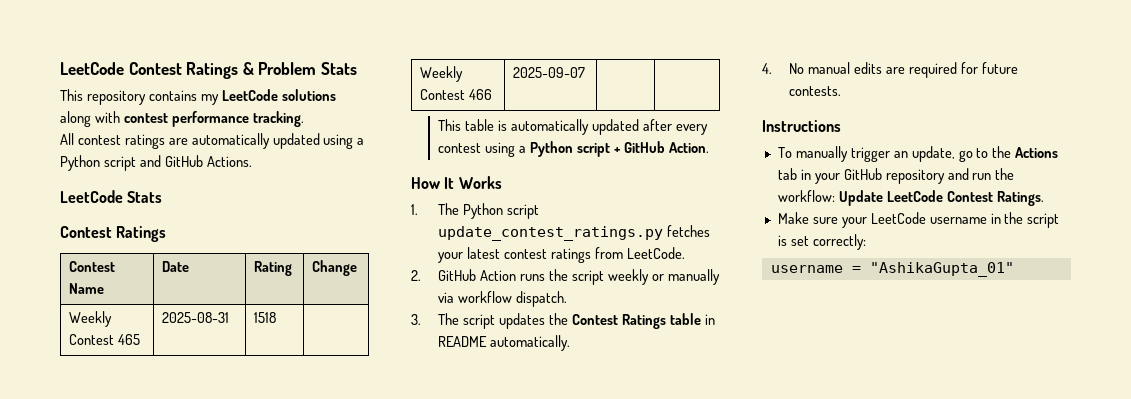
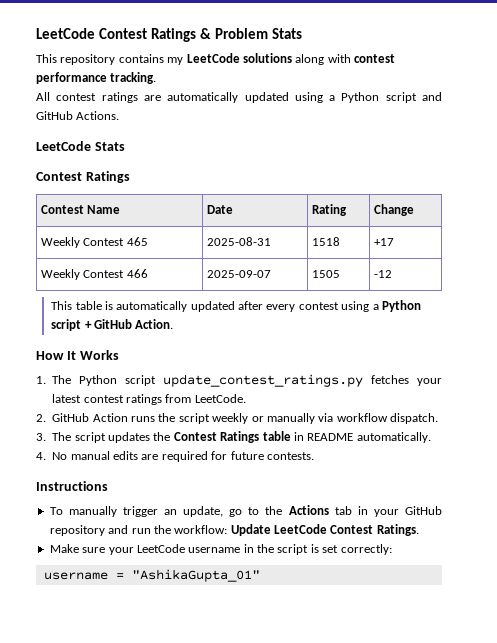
- Weekly Contest 465 | 2025-08-31 | 1518 |
+ Weekly Contest 465 | 2025-08-31 | 1518 | +17
- Weekly Contest 466 | 2025-09-07 | |
+ Weekly Contest 466 | 2025-09-07 | 1505 | -12

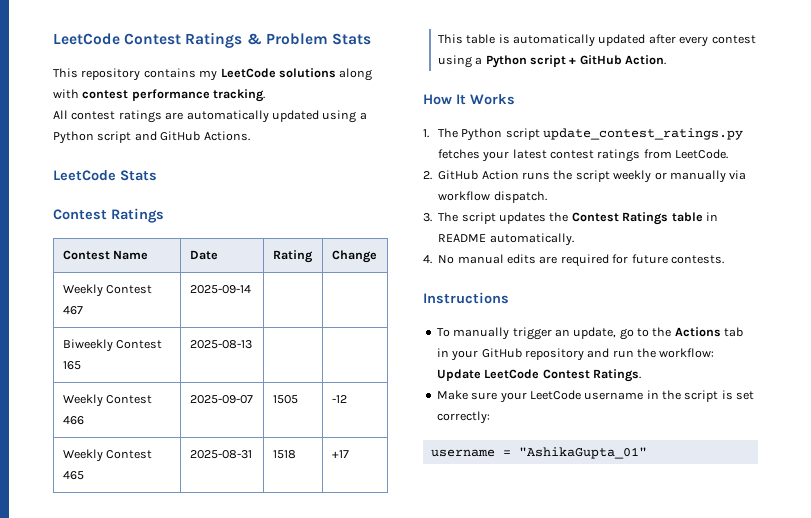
- Weekly Contest 465 | 2025-08-31 | 1518 | +17
+ Weekly Contest 467 | 2025-09-14 | |
+ Biweekly Contest 165 | 2025-08-13 | |
+ Weekly Contest 465 | 2025-08-31 | 1518 | +17

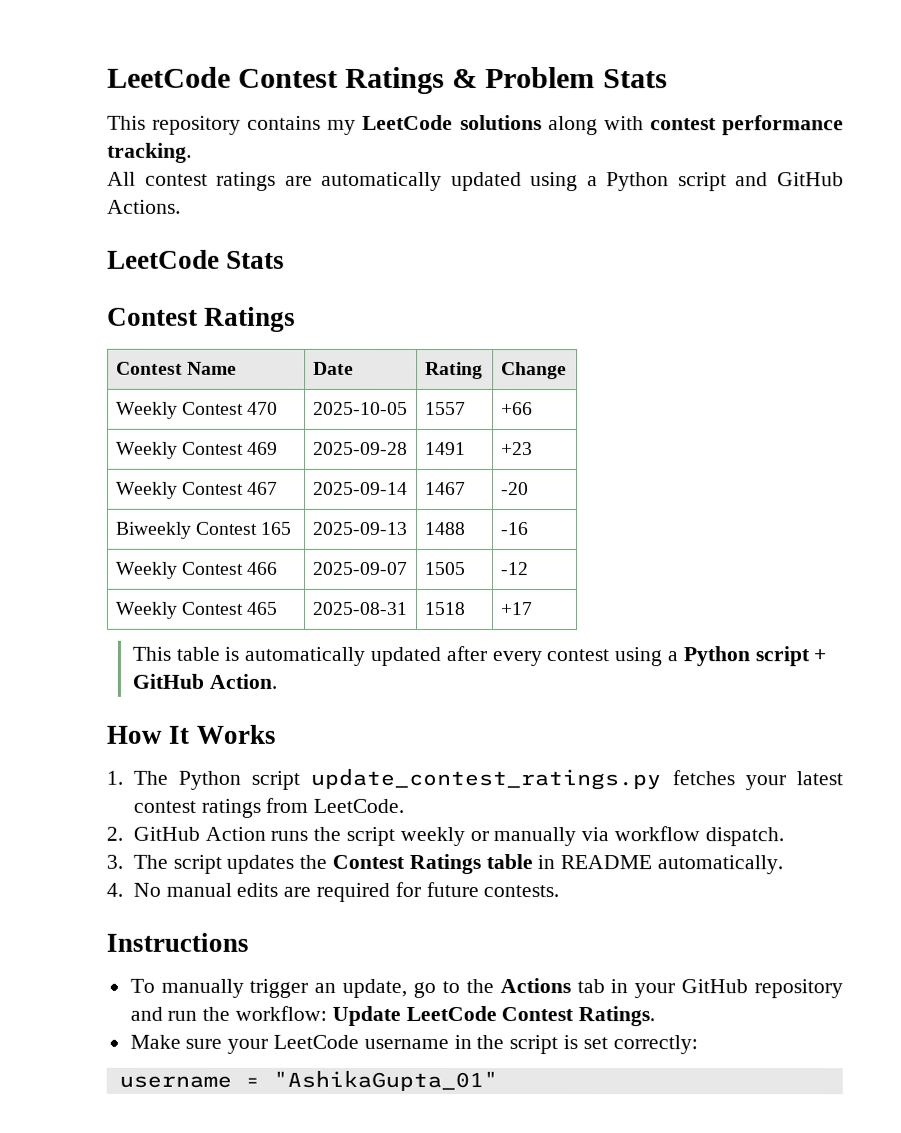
+ Weekly Contest 470 | 2025-10-05 | 1557 | +66
+ Weekly Contest 469 | 2025-09-28 | 1491 | +23
- Weekly Contest 467 | 2025-09-14 | |
+ Weekly Contest 467 | 2025-09-14 | 1467 | -20
- Biweekly Contest 165 | 2025-08-13 | |
+ Biweekly Contest 165 | 2025-09-13 | 1488 | -16

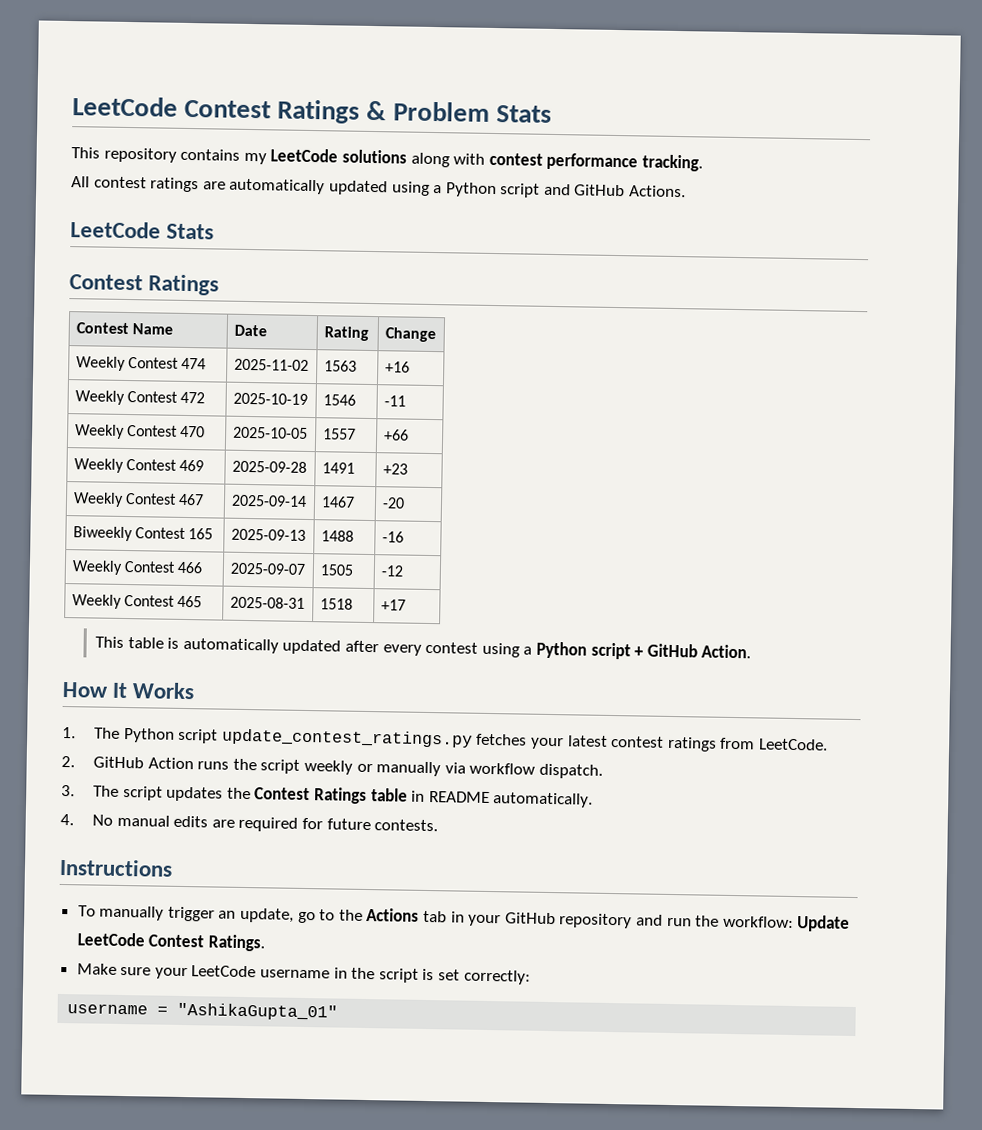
+ Weekly Contest 474 | 2025-11-02 | 1563 | +16
+ Weekly Contest 472 | 2025-10-19 | 1546 | -11

